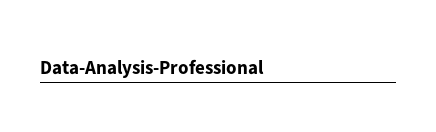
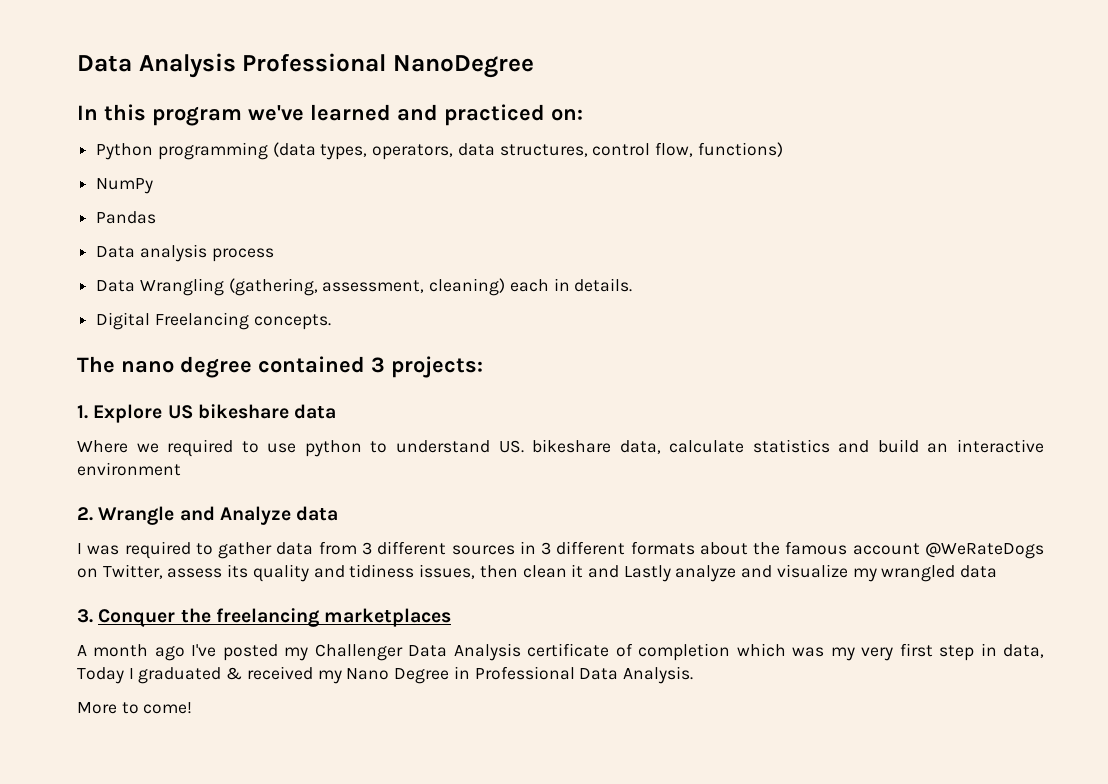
- Data-Analysis-Professional
+ Data Analysis Professional NanoDegree
+ In this program we've learned and practiced on:
+ Python programming (data types, operators, data structures, control flow, functions)
+ NumPy
+ Pandas
+ Data analysis process
+ Data Wrangling (gathering, assessment, cleaning) each in details.
+ Digital Freelancing concepts.
+ The nano degree contained 3 projects:
+ 1. Explore US bikeshare data
+ Where we required to use python to understand US. bikeshare data, calculate statistics and build an interactive environment
+ 2. Wrangle and Analyze data
+ I was required to gather data from 3 different sources in 3 different formats about the famous account @WeRateDogs on Twitter, assess its quality and tidiness issues, then clean it and Lastly analyze and visualize my wrangled data
+ 3. Conquer the freelancing marketplaces
+ A month ago I've posted my Challenger Data Analysis certificate of completion which was my very first step in data, Today I graduated & received my Nano Degree in Professional Data Analysis.
+ More to come!

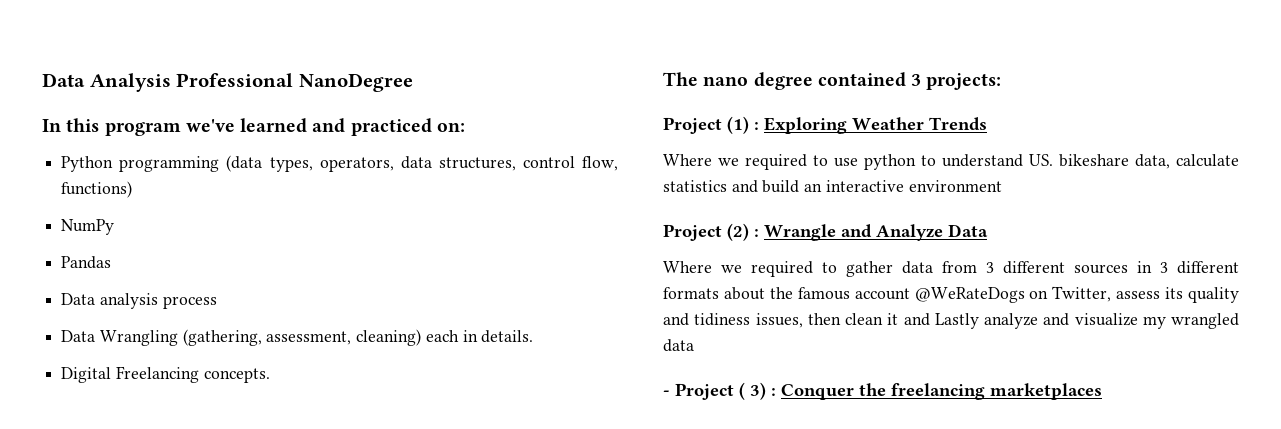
- 1. Explore US bikeshare data
+ Project (1) : Exploring Weather Trends
- 2. Wrangle and Analyze data
- I was required to gather data from 3 different sources in 3 different formats about the famous account @WeRateDogs on Twitter, assess its quality and tidiness issues, then clean it and Lastly analyze and visualize my wrangled data
+ Project (2) : Wrangle and Analyze Data
+ Where we required to gather data from 3 different sources in 3 different formats about the famous account @WeRateDogs on Twitter, assess its quality and tidiness issues, then clean it and Lastly analyze and visualize my wrangled data
- 3. Conquer the freelancing marketplaces
+ - Project ( 3) : Conquer the freelancing marketplaces
- A month ago I've posted my Challenger Data Analysis certificate of completion which was my very first step in data, Today I graduated & received my Nano Degree in Professional Data Analysis.
- More to come!

